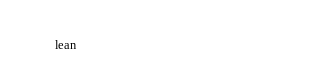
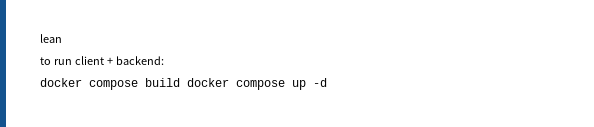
+ to run client + backend:
+ docker compose build docker compose up -d

